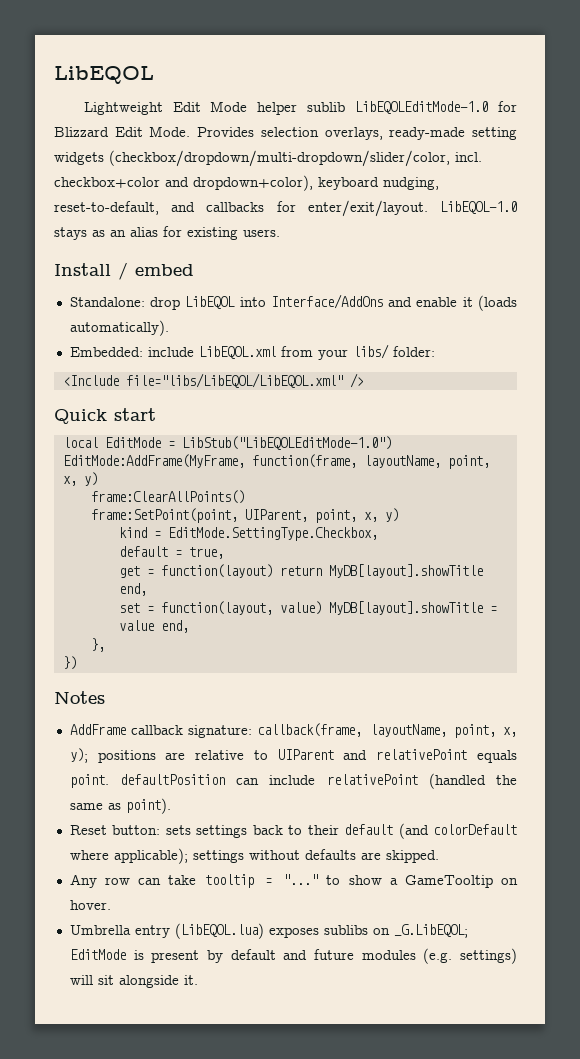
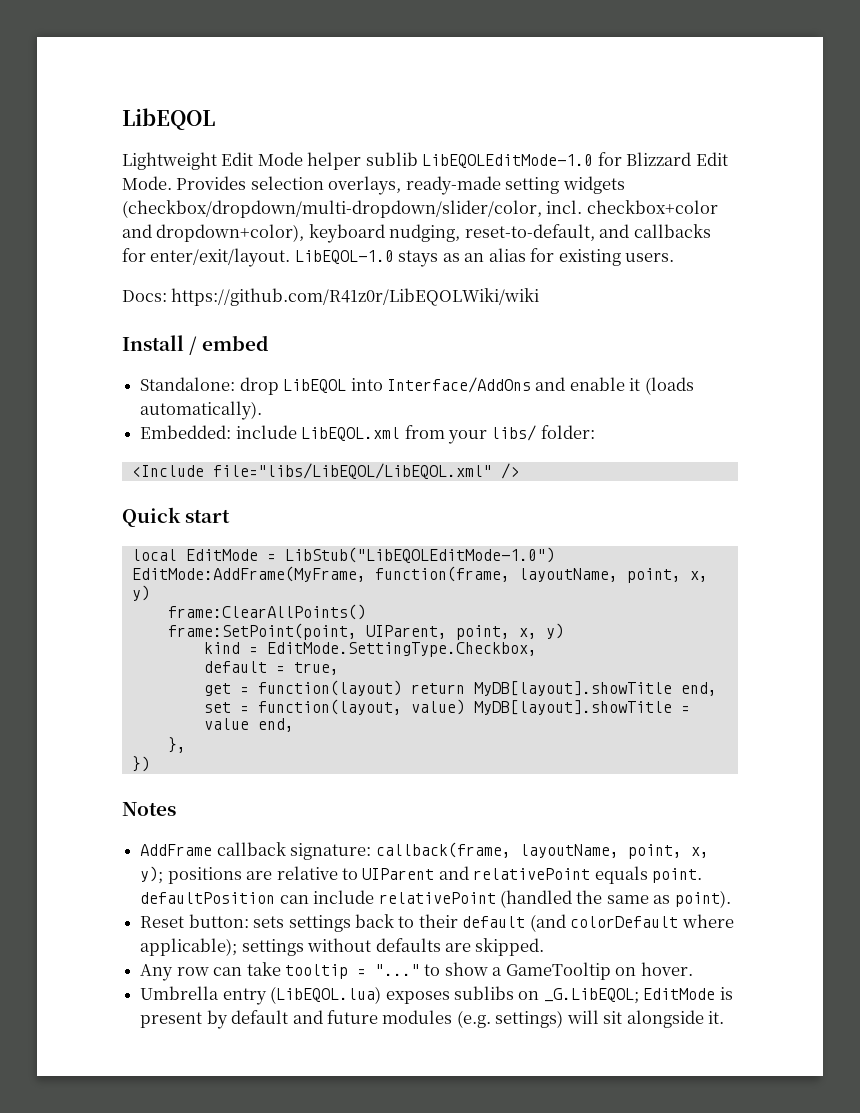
+ Docs: https://github.com/R41z0r/LibEQOLWiki/wiki

